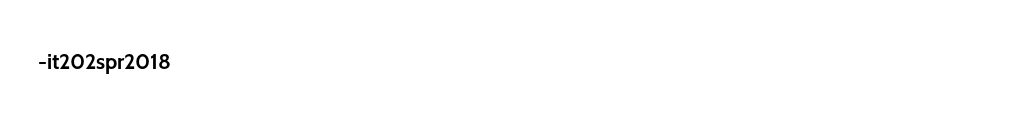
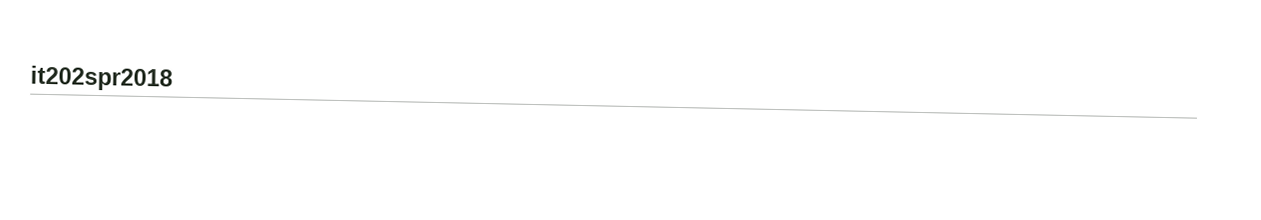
- -it202spr2018
+ it202spr2018

